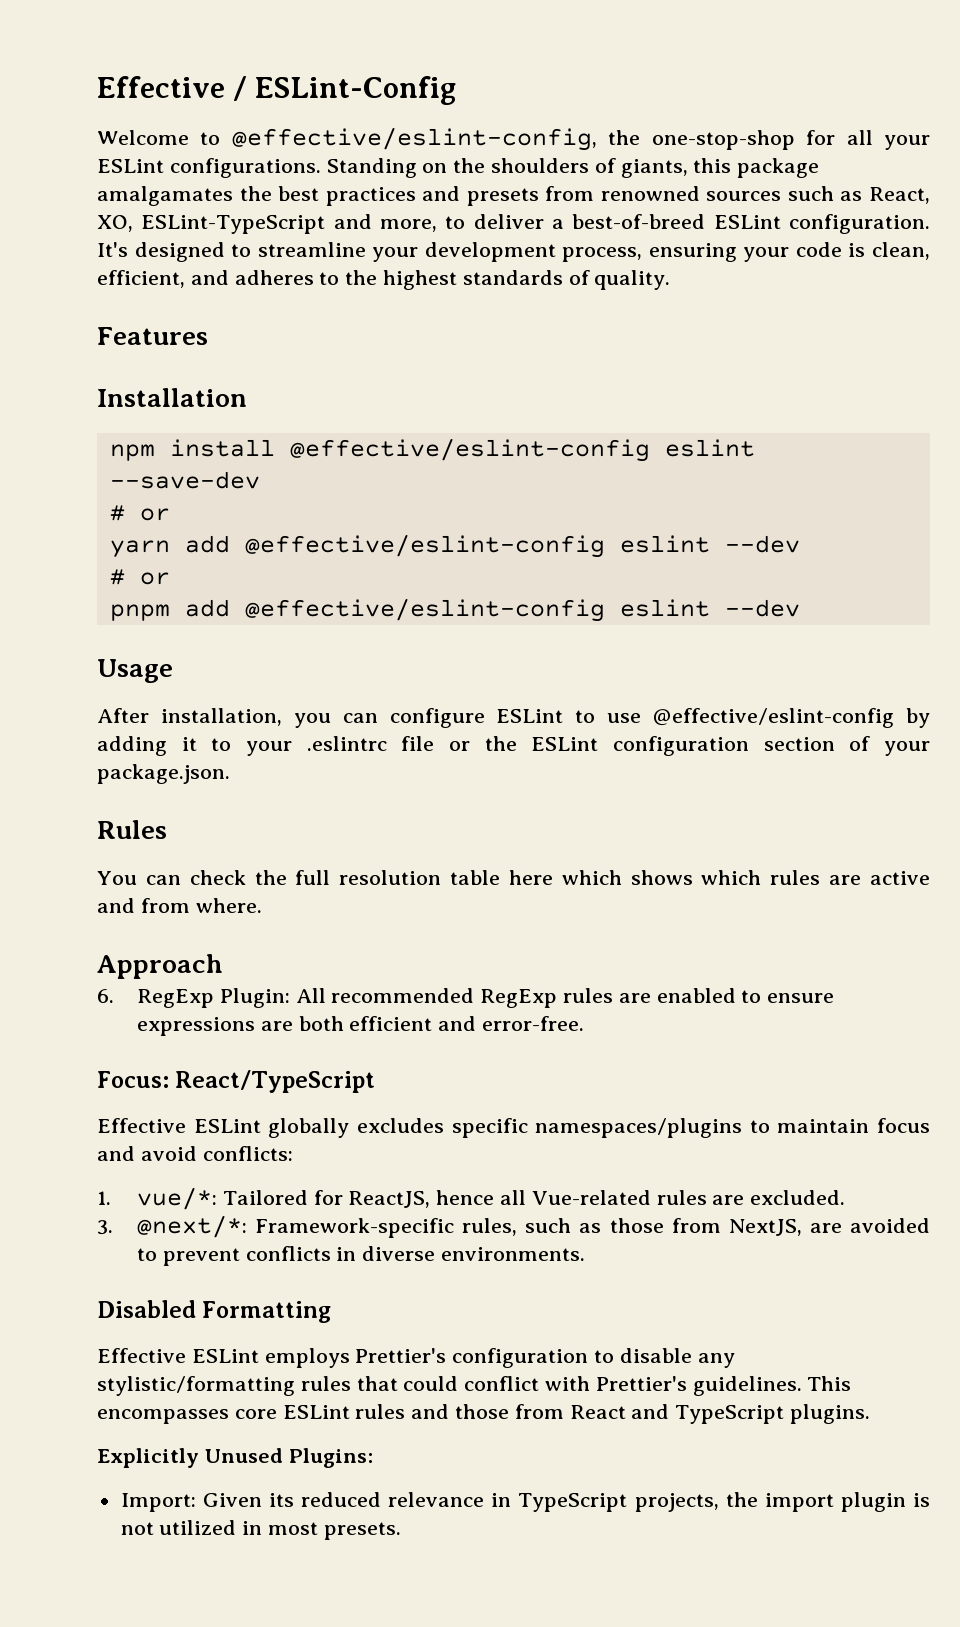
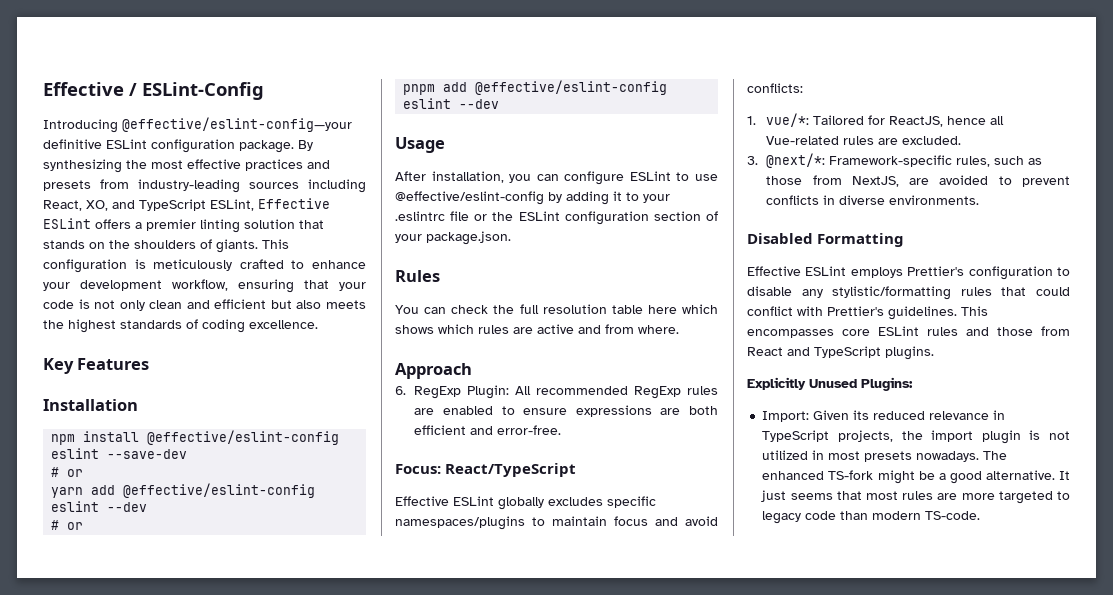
- Welcome to @effective/eslint-config, the one-stop-shop for all your ESLint configurations. Standing on the shoulders of giants, this package amalgamates the best practices and presets from renowned sources such as React, XO, ESLint-TypeScript and more, to deliver a best-of-breed ESLint configuration. It's designed to streamline your development process, ensuring your code is clean, efficient, and adheres to the highest standards of quality.
- Features
+ Introducing @effective/eslint-config—your definitive ESLint configuration package. By synthesizing the most effective practices and presets from industry-leading sources including React, XO, and TypeScript ESLint, Effective ESLint offers a premier linting solution that stands on the shoulders of giants. This configuration is meticulously crafted to enhance your development workflow, ensuring that your code is not only clean and efficient but also meets the highest standards of coding excellence.
+ Key Features
- Import: Given its reduced relevance in TypeScript projects, the import plugin is not utilized in most presets.
+ Import: Given its reduced relevance in TypeScript projects, the import plugin is not utilized in most presets nowadays. The enhanced TS-fork might be a good alternative. It just seems that most rules are more targeted to legacy code than modern TS-code.

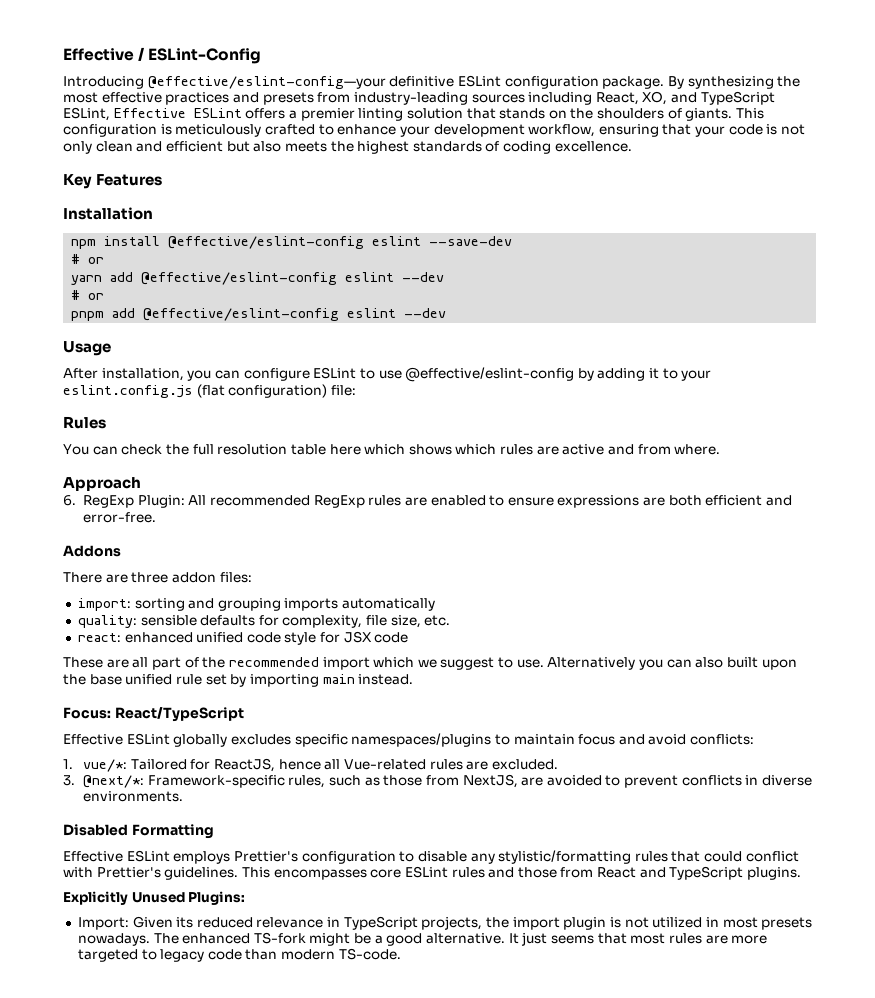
- After installation, you can configure ESLint to use @effective/eslint-config by adding it to your .eslintrc file or the ESLint configuration section of your package.json.
+ After installation, you can configure ESLint to use @effective/eslint-config by adding it to your eslint.config.js (flat configuration) file:
+ Addons
+ There are three addon files:
+ import: sorting and grouping imports automatically
+ quality: sensible defaults for complexity, file size, etc.
+ react: enhanced unified code style for JSX code
+ These are all part of the recommended import which we suggest to use. Alternatively you can also built upon the base unified rule set by importing main instead.

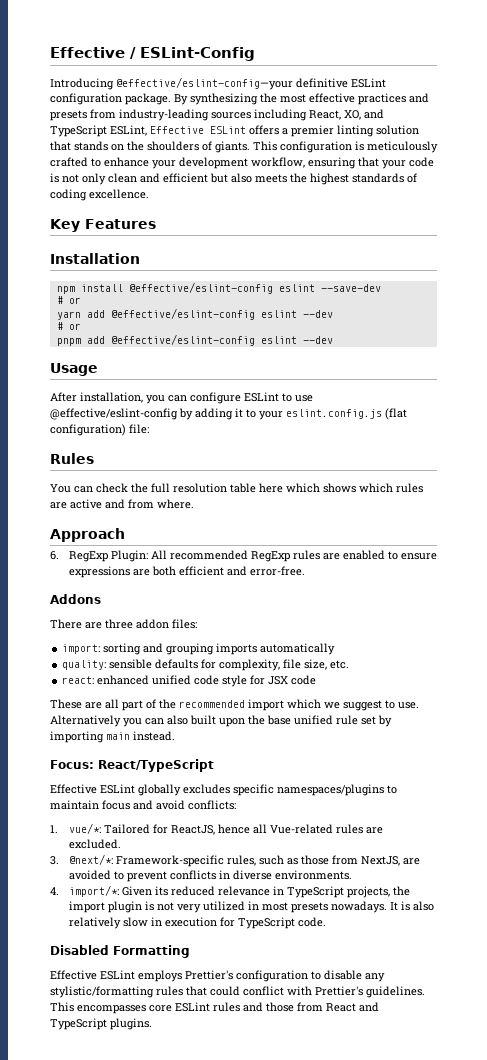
+ 4. import/*: Given its reduced relevance in TypeScript projects, the import plugin is not very utilized in most presets nowadays. It is also relatively slow in execution for TypeScript code.
- Explicitly Unused Plugins:
- Import: Given its reduced relevance in TypeScript projects, the import plugin is not utilized in most presets nowadays. The enhanced TS-fork might be a good alternative. It just seems that most rules are more targeted to legacy code than modern TS-code.

